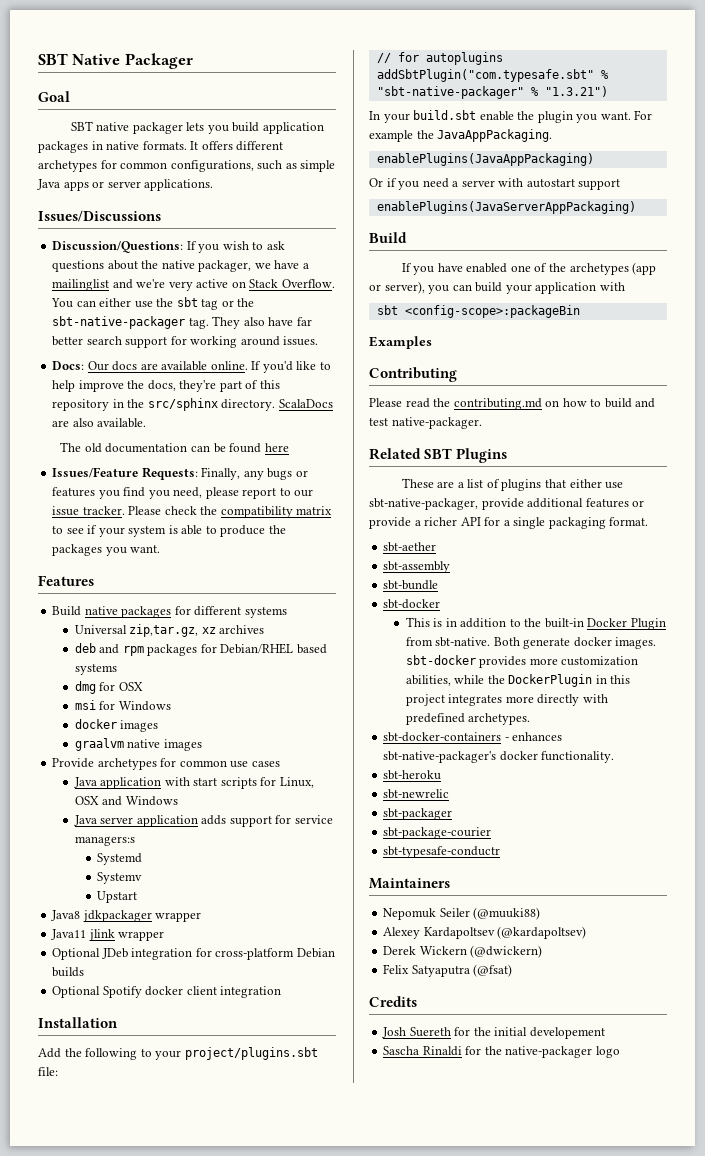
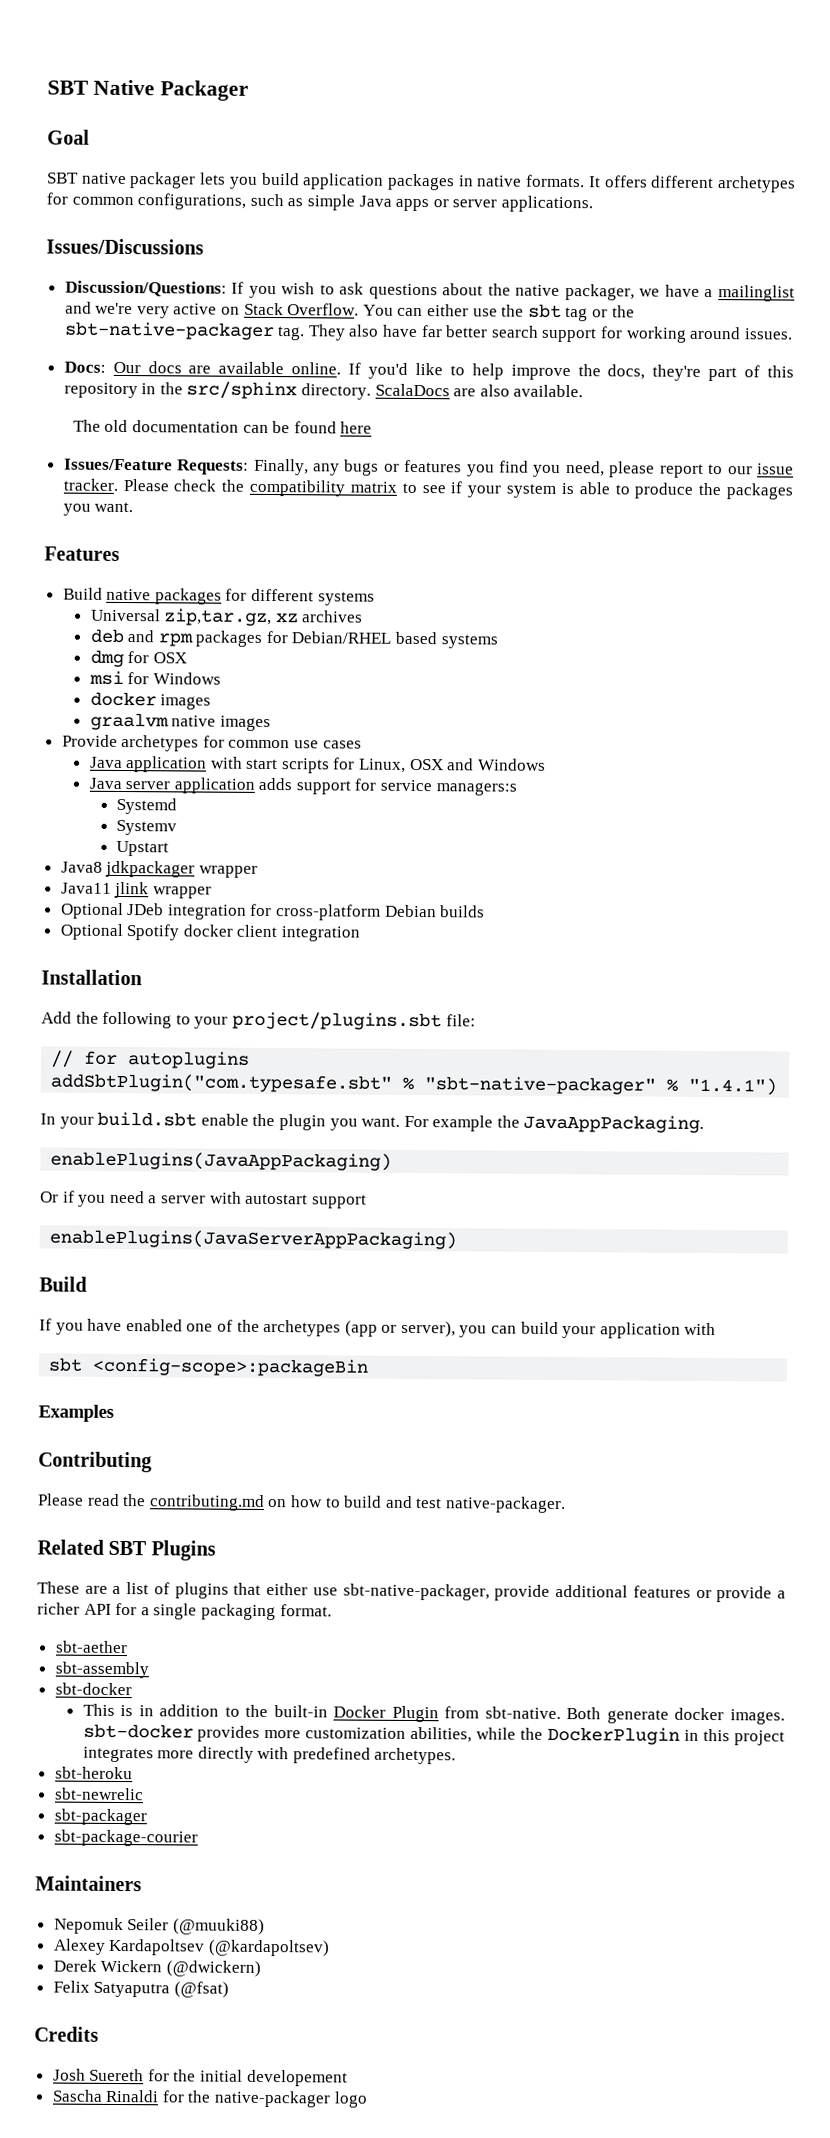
- addSbtPlugin("com.typesafe.sbt" % "sbt-native-packager" % "1.3.21")
+ addSbtPlugin("com.typesafe.sbt" % "sbt-native-packager" % "1.4.1")
- sbt-bundle
- sbt-docker-containers - enhances sbt-native-packager's docker functionality.
- sbt-typesafe-conductr

